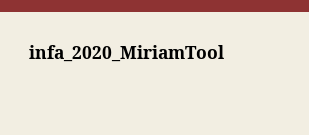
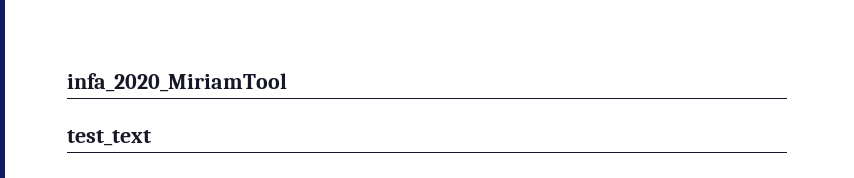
+ test_text

